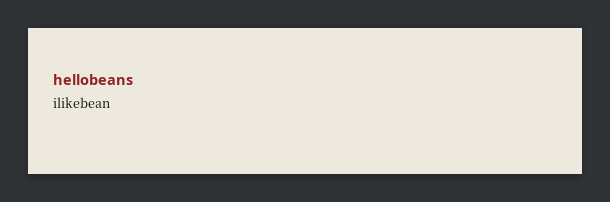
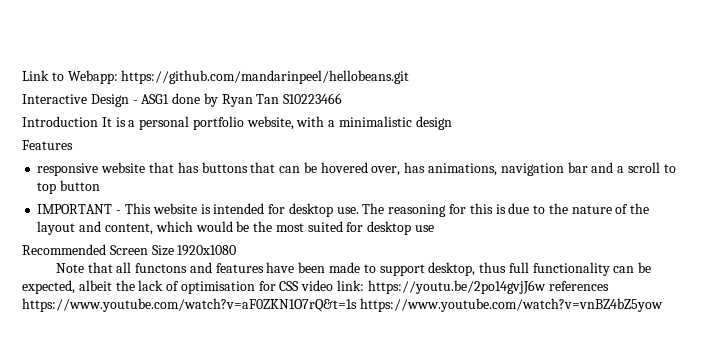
- hellobeans
- ilikebean
+ Link to Webapp: https://github.com/mandarinpeel/hellobeans.git
+ Interactive Design - ASG1 done by Ryan Tan S10223466
+ Introduction It is a personal portfolio website, with a minimalistic design
+ Features
+ responsive website that has buttons that can be hovered over, has animations, navigation bar and a scroll to top button
+ IMPORTANT - This website is intended for desktop use. The reasoning for this is due to the nature of the layout and content, which would be the most suited for desktop use
+ Recommended Screen Size 1920x1080
+ Note that all functons and features have been made to support desktop, thus full functionality can be expected, albeit the lack of optimisation for CSS video link: https://youtu.be/2po14gvjJ6w references https://www.youtube.com/watch?v=aF0ZKN1O7rQ&t=1s https://www.youtube.com/watch?v=vnBZ4bZ5yow

